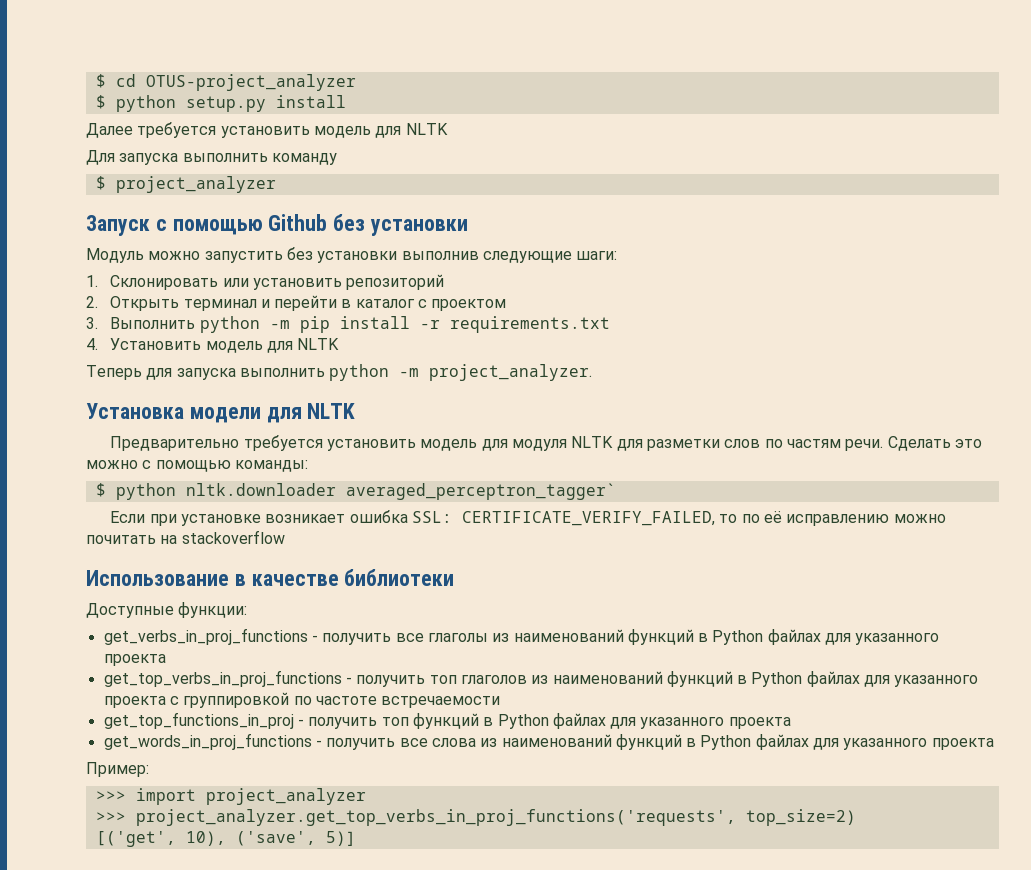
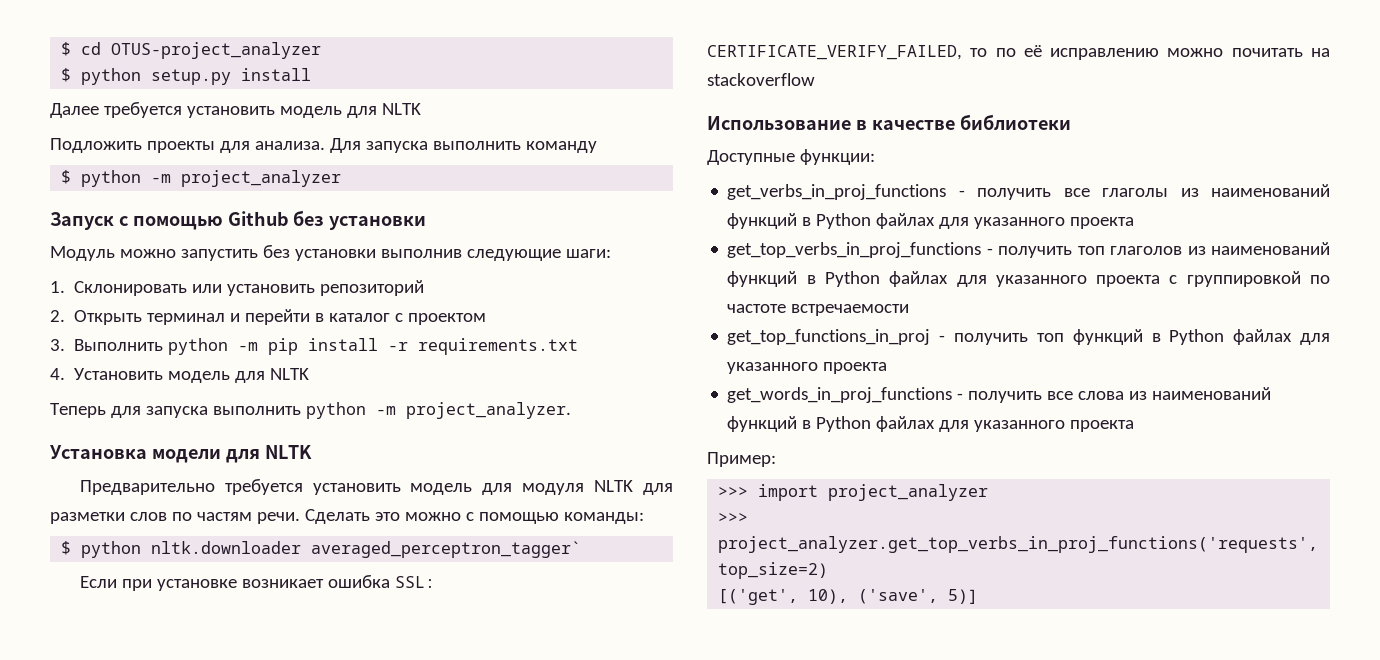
+ Подложить проекты для анализа.
- $ project_analyzer
+ $ python -m project_analyzer

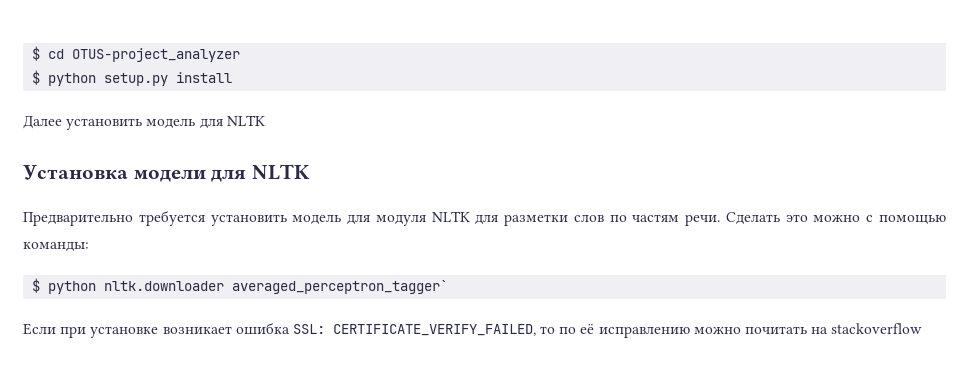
- Далее требуется установить модель для NLTK
+ Далее установить модель для NLTK
- Подложить проекты для анализа. Для запуска выполнить команду
- $ python -m project_analyzer
- Запуск с помощью Github без установки
- Модуль можно запустить без установки выполнив следующие шаги:
- 1. Склонировать или установить репозиторий
- 2. Открыть терминал и перейти в каталог с проектом
- 3. Выполнить python -m pip install -r requirements.txt
- 4. Установить модель для NLTK
- Теперь для запуска выполнить python -m project_analyzer.
- Использование в качестве библиотеки
- Доступные функции:
- get_verbs_in_proj_functions - получить все глаголы из наименований функций в Python файлах для указанного проекта
- get_top_verbs_in_proj_functions - получить топ глаголов из наименований функций в Python файлах для указанного проекта с группировкой по частоте встречаемости
- get_top_functions_in_proj - получить топ функций в Python файлах для указанного проекта
- get_words_in_proj_functions - получить все слова из наименований функций в Python файлах для указанного проекта
- Пример:
- >>> import project_analyzer
- >>> project_analyzer.get_top_verbs_in_proj_functions('requests', top_size=2)
- [('get', 10), ('save', 5)]

